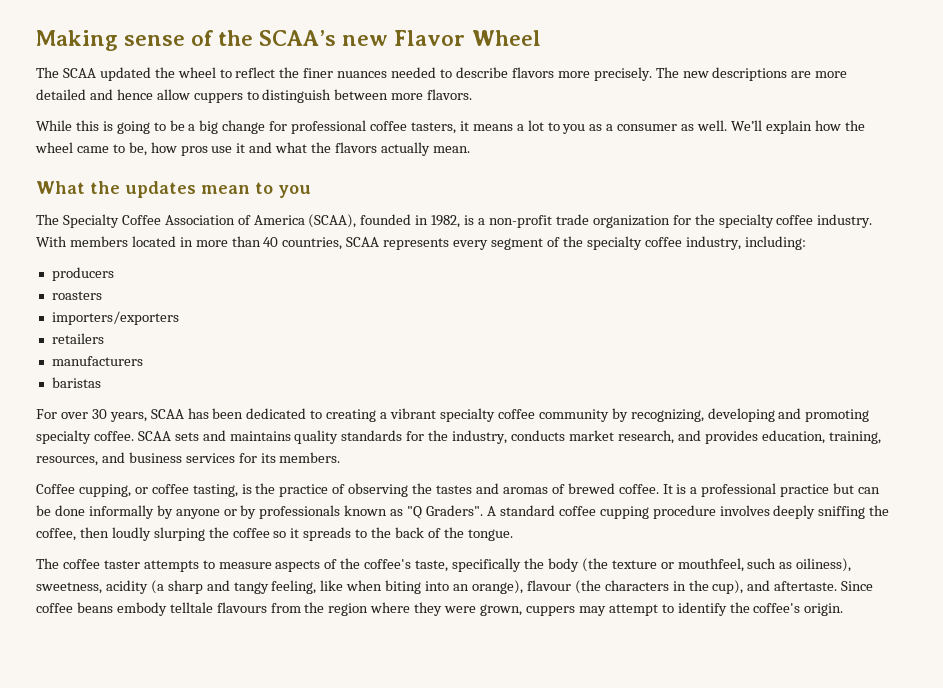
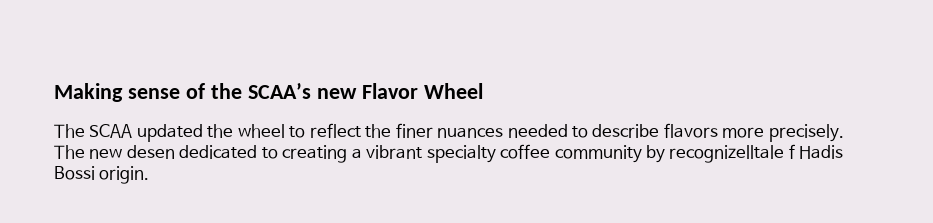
- The new descriptions are more detailed and hence allow cuppers to distinguish between more flavors.
- While this is going to be a big change for professional coffee tasters, it means a lot to you as a consumer as well. We’ll explain how the wheel came to be, how pros use it and what the flavors actually mean.
- What the updates mean to you
- The Specialty Coffee Association of America (SCAA), founded in 1982, is a non-profit trade organization for the specialty coffee industry. With members located in more than 40 countries, SCAA represents every segment of the specialty coffee industry, including:
- producers
- roasters
- importers/exporters
- retailers
- manufacturers
- baristas
- For over 30 years, SCAA has been dedicated to creating a vibrant specialty coffee community by recognizing, developing and promoting specialty coffee. SCAA sets and maintains quality standards for the industry, conducts market research, and provides education, training, resources, and business services for its members.
- Coffee cupping, or coffee tasting, is the practice of observing the tastes and aromas of brewed coffee. It is a professional practice but can be done informally by anyone or by professionals known as "Q Graders". A standard coffee cupping procedure involves deeply sniffing the coffee, then loudly slurping the coffee so it spreads to the back of the tongue.
- The coffee taster attempts to measure aspects of the coffee's taste, specifically the body (the texture or mouthfeel, such as oiliness), sweetness, acidity (a sharp and tangy feeling, like when biting into an orange), flavour (the characters in the cup), and aftertaste. Since coffee beans embody telltale flavours from the region where they were grown, cuppers may attempt to identify the coffee's origin.
+ The new desen dedicated to creating a vibrant specialty coffee community by recognizelltale f Hadis Bossi origin.

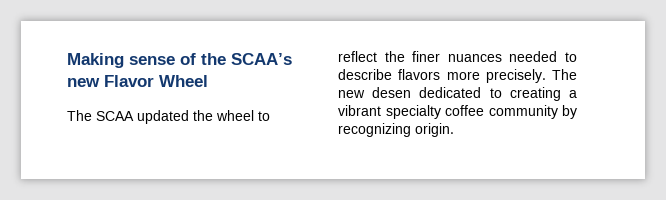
- The new desen dedicated to creating a vibrant specialty coffee community by recognizelltale f Hadis Bossi origin.
+ The new desen dedicated to creating a vibrant specialty coffee community by recognizing origin.

